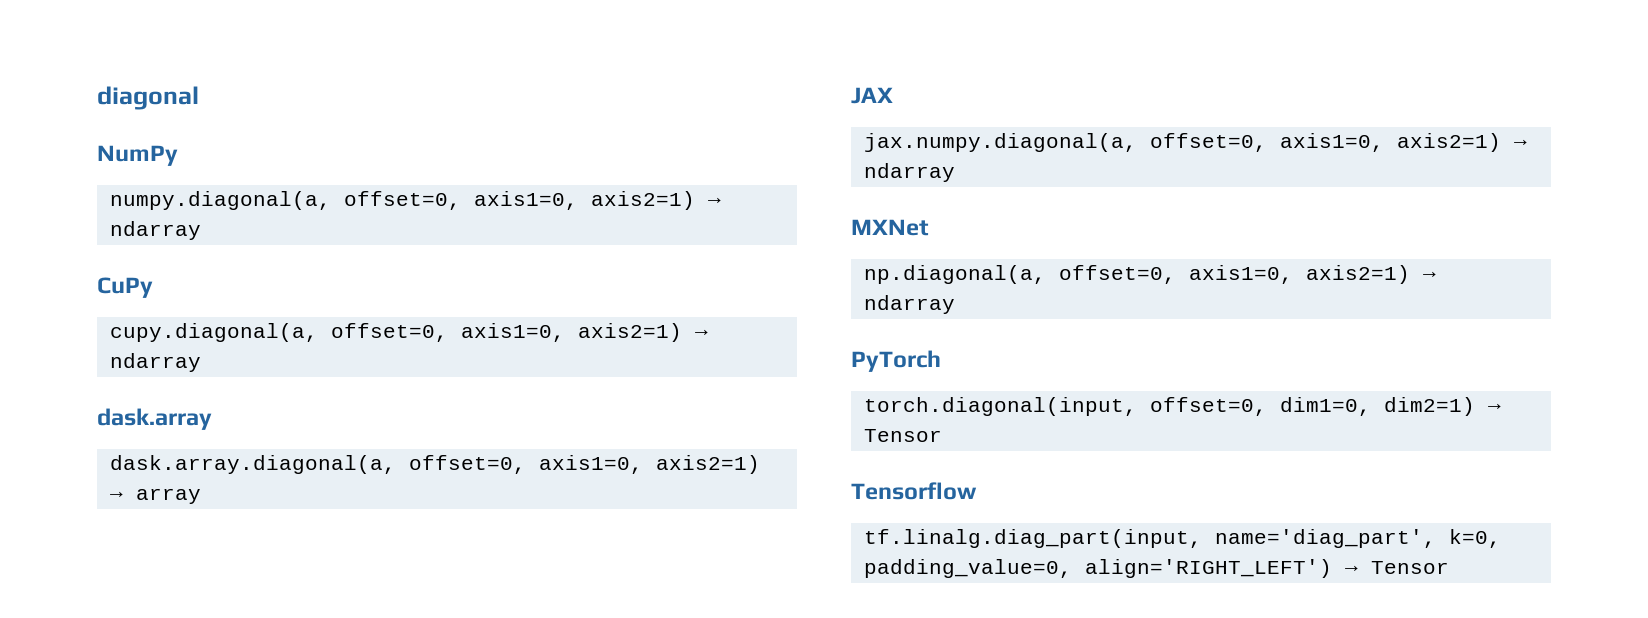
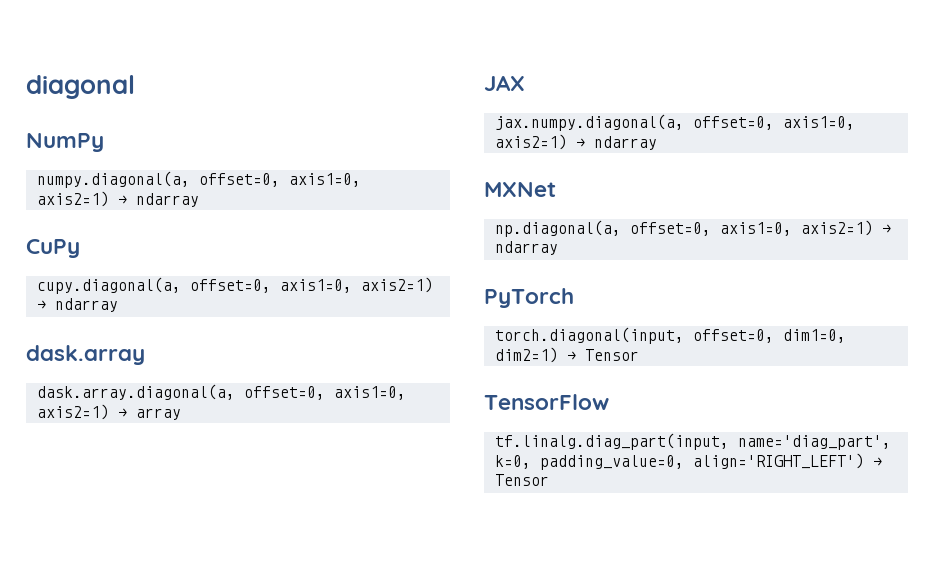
- Tensorflow
+ TensorFlow

